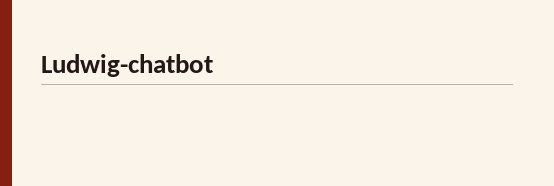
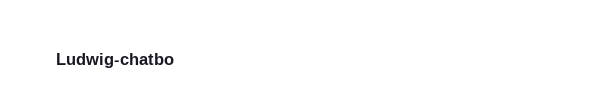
- Ludwig-chatbot
+ Ludwig-chatbo

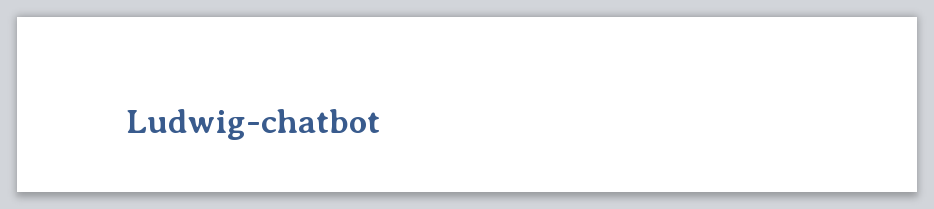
- Ludwig-chatbo
+ Ludwig-chatbot

